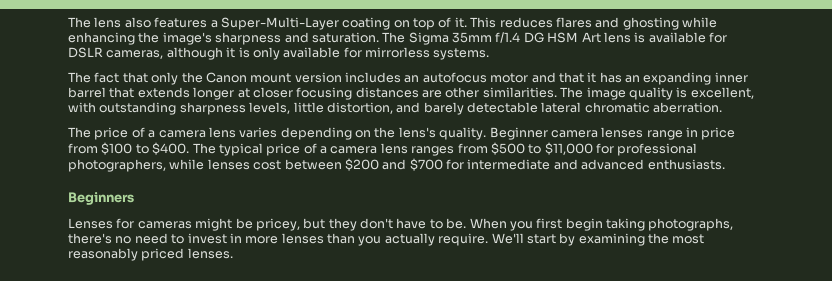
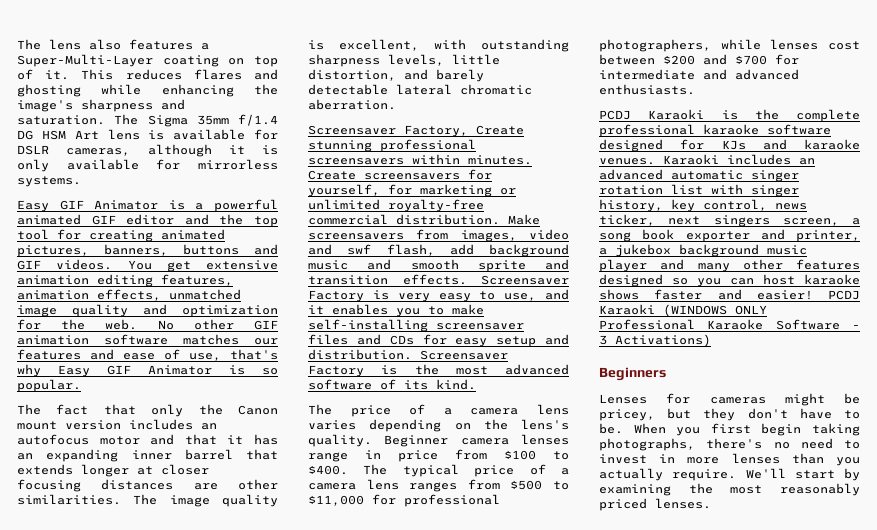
+ Easy GIF Animator is a powerful animated GIF editor and the top tool for creating animated pictures, banners, buttons and GIF videos. You get extensive animation editing features, animation effects, unmatched image quality and optimization for the web. No other GIF animation software matches our features and ease of use, that's why Easy GIF Animator is so popular.
+ Screensaver Factory, Create stunning professional screensavers within minutes. Create screensavers for yourself, for marketing or unlimited royalty-free commercial distribution. Make screensavers from images, video and swf flash, add background music and smooth sprite and transition effects. Screensaver Factory is very easy to use, and it enables you to make self-installing screensaver files and CDs for easy setup and distribution. Screensaver Factory is the most advanced software of its kind.
+ PCDJ Karaoki is the complete professional karaoke software designed for KJs and karaoke venues. Karaoki includes an advanced automatic singer rotation list with singer history, key control, news ticker, next singers screen, a song book exporter and printer, a jukebox background music player and many other features designed so you can host karaoke shows faster and easier! PCDJ Karaoki (WINDOWS ONLY Professional Karaoke Software - 3 Activations)

